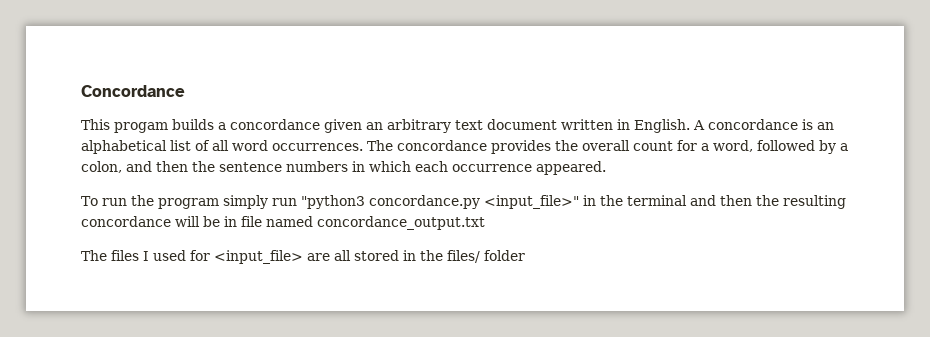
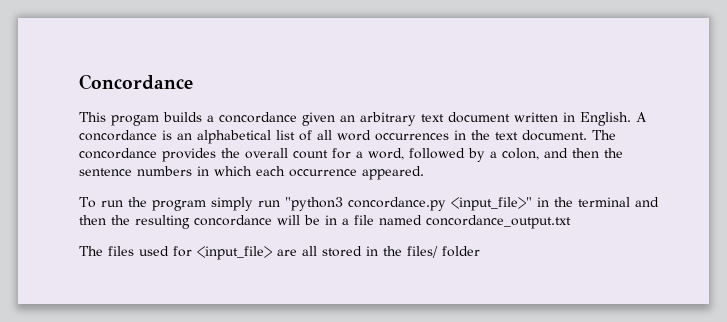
- A concordance is an alphabetical list of all word occurrences.
+ A concordance is an alphabetical list of all word occurrences in the text document.
- To run the program simply run "python3 concordance.py <input_file>" in the terminal and then the resulting concordance will be in file named concordance_output.txt
+ To run the program simply run "python3 concordance.py <input_file>" in the terminal and then the resulting concordance will be in a file named concordance_output.txt
- The files I used for <input_file> are all stored in the files/ folder
+ The files used for <input_file> are all stored in the files/ folder

